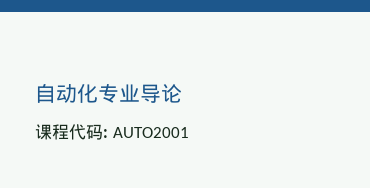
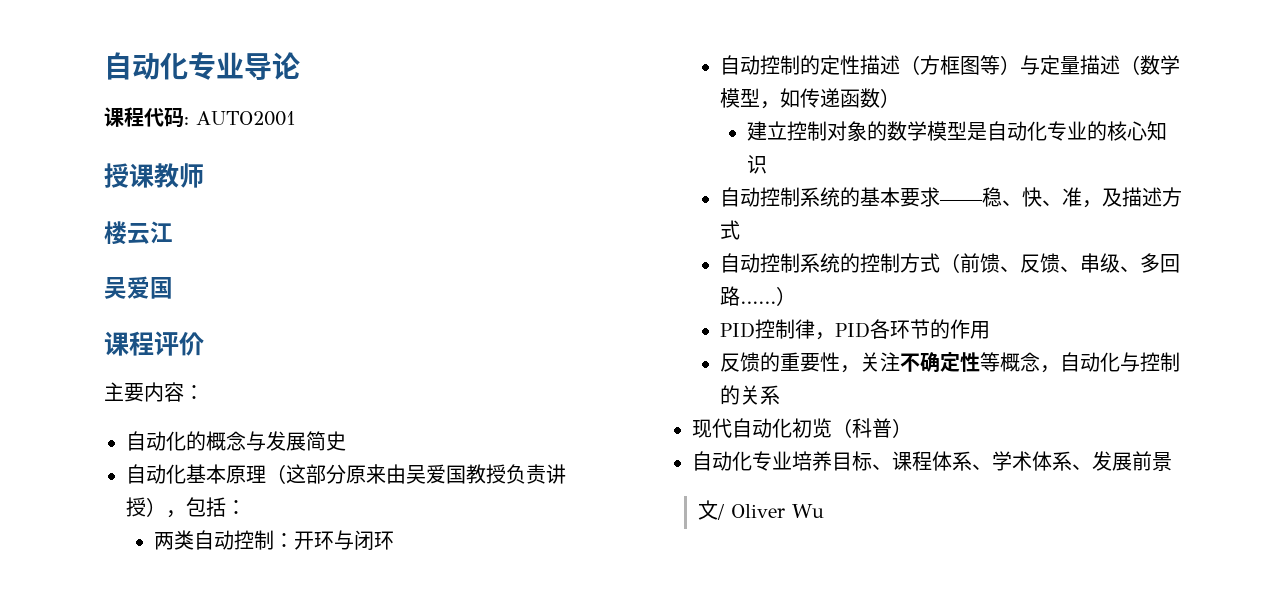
+ 授课教师
+ 楼云江
+ 吴爱国
+ 课程评价
+ 主要内容：
+ 自动化的概念与发展简史
+ 自动化基本原理（这部分原来由吴爱国教授负责讲授），包括：
+ 两类自动控制：开环与闭环
+ 自动控制的定性描述（方框图等）与定量描述（数学模型，如传递函数）
+ 建立控制对象的数学模型是自动化专业的核心知识
+ 自动控制系统的基本要求——稳、快、准，及描述方式
+ 自动控制系统的控制方式（前馈、反馈、串级、多回路……）
+ PID控制律，PID各环节的作用
+ 反馈的重要性，关注不确定性等概念，自动化与控制的关系
+ 现代自动化初览（科普）
+ 自动化专业培养目标、课程体系、学术体系、发展前景
+ 文/ Oliver Wu

